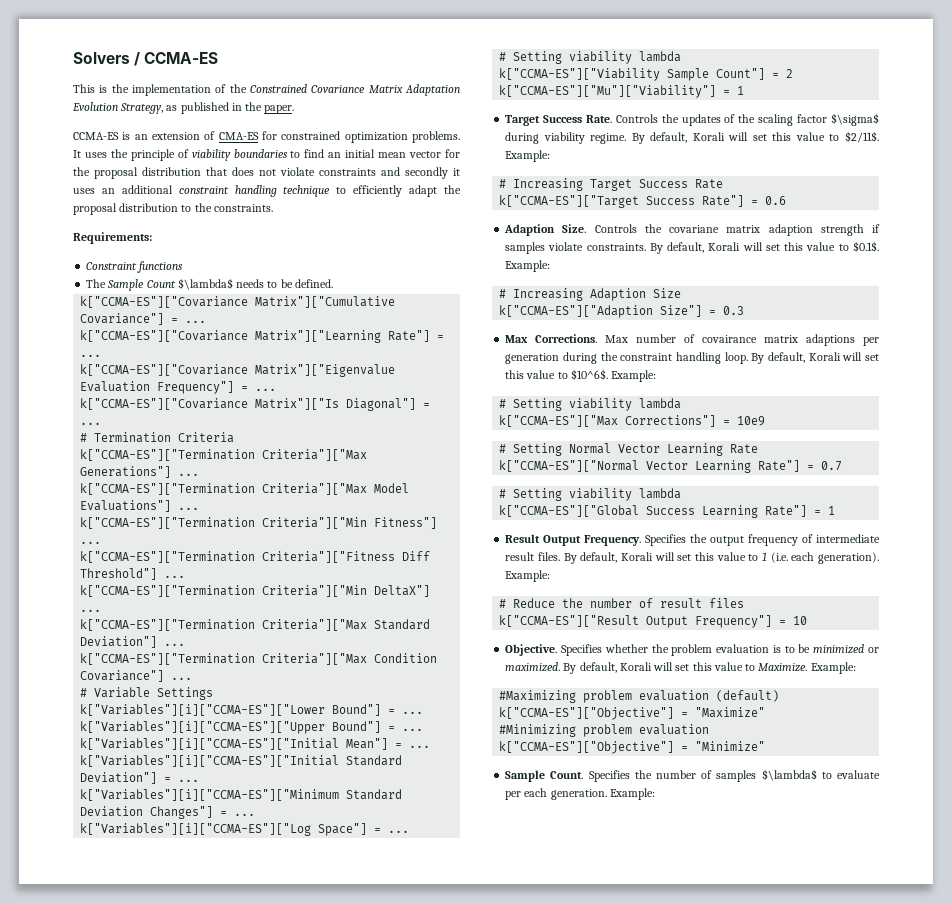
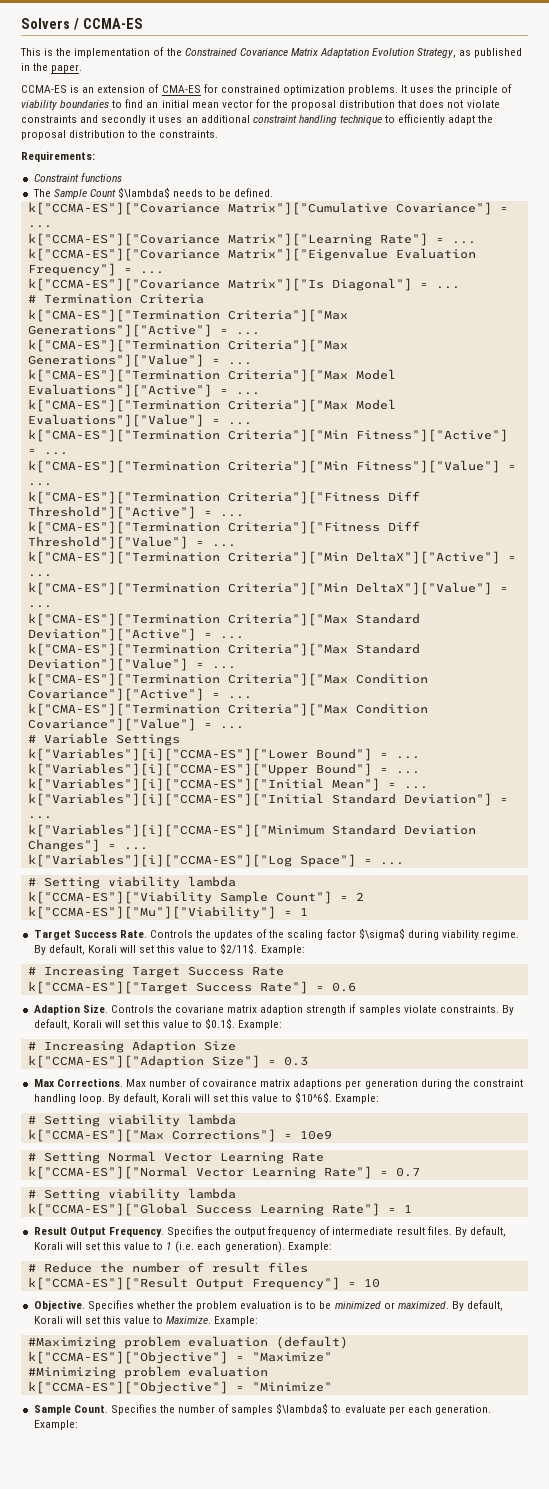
- k["CCMA-ES"]["Termination Criteria"]["Max Generations"] ...
- k["CCMA-ES"]["Termination Criteria"]["Max Model Evaluations"] ...
- k["CCMA-ES"]["Termination Criteria"]["Min Fitness"] ...
- k["CCMA-ES"]["Termination Criteria"]["Fitness Diff Threshold"] ...
- k["CCMA-ES"]["Termination Criteria"]["Min DeltaX"] ...
- k["CCMA-ES"]["Termination Criteria"]["Max Standard Deviation"] ...
- k["CCMA-ES"]["Termination Criteria"]["Max Condition Covariance"] ...
+ k["CMA-ES"]["Termination Criteria"]["Max Generations"]["Active"] = ...
+ k["CMA-ES"]["Termination Criteria"]["Max Generations"]["Value"] = ...
+ k["CMA-ES"]["Termination Criteria"]["Max Model Evaluations"]["Active"] = ...
+ k["CMA-ES"]["Termination Criteria"]["Max Model Evaluations"]["Value"] = ...
+ k["CMA-ES"]["Termination Criteria"]["Min Fitness"]["Active"] = ...
+ k["CMA-ES"]["Termination Criteria"]["Min Fitness"]["Value"] = ...
+ k["CMA-ES"]["Termination Criteria"]["Fitness Diff Threshold"]["Active"] = ...
+ k["CMA-ES"]["Termination Criteria"]["Fitness Diff Threshold"]["Value"] = ...
+ k["CMA-ES"]["Termination Criteria"]["Min DeltaX"]["Active"] = ...
+ k["CMA-ES"]["Termination Criteria"]["Min DeltaX"]["Value"] = ...
+ k["CMA-ES"]["Termination Criteria"]["Max Standard Deviation"]["Active"] = ...
+ k["CMA-ES"]["Termination Criteria"]["Max Standard Deviation"]["Value"] = ...
+ k["CMA-ES"]["Termination Criteria"]["Max Condition Covariance"]["Active"] = ...
+ k["CMA-ES"]["Termination Criteria"]["Max Condition Covariance"]["Value"] = ...

